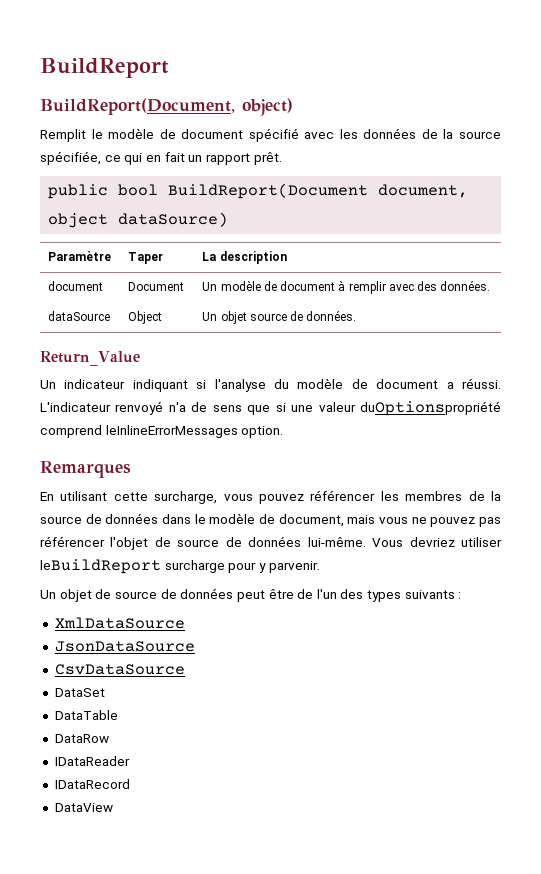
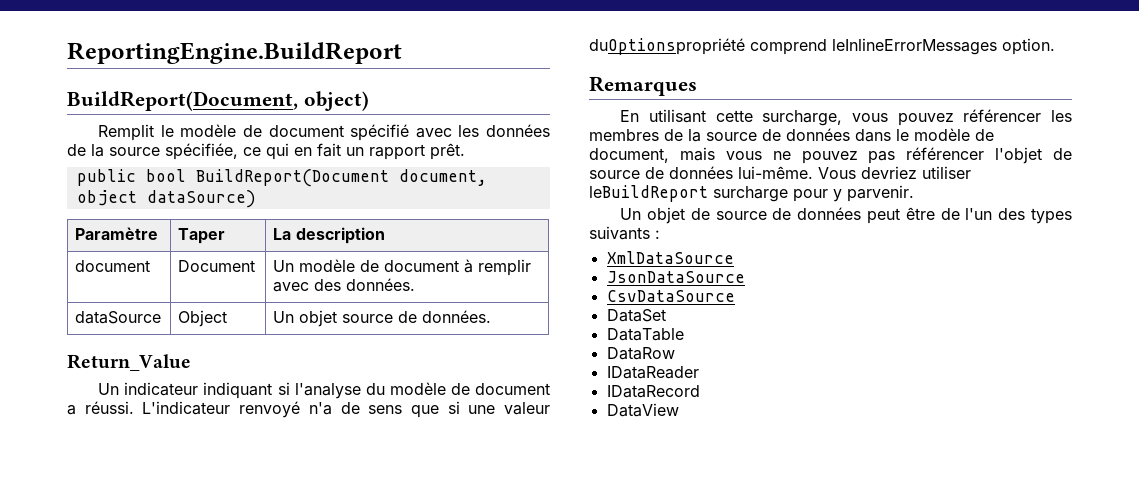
- BuildReport
+ ReportingEngine.BuildReport

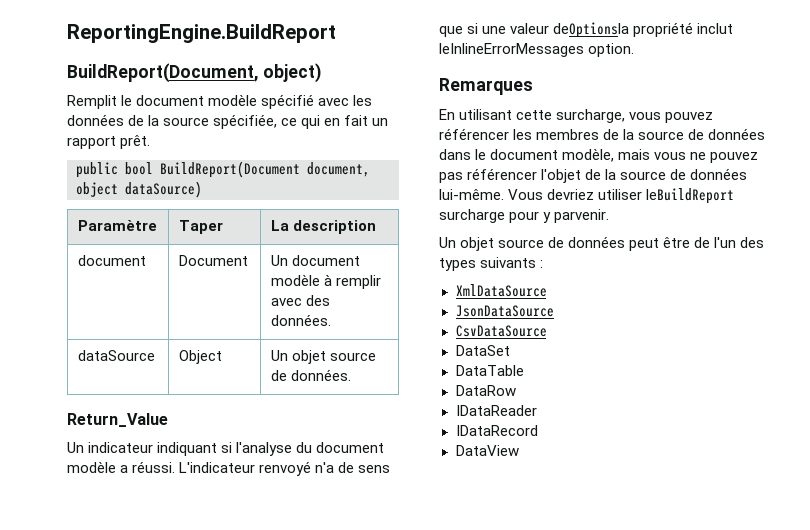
- Remplit le modèle de document spécifié avec les données de la source spécifiée, ce qui en fait un rapport prêt.
+ Remplit le document modèle spécifié avec les données de la source spécifiée, ce qui en fait un rapport prêt.
- document | Document | Un modèle de document à remplir avec des données.
+ document | Document | Un document modèle à remplir avec des données.
- Un indicateur indiquant si l'analyse du modèle de document a réussi.
+ Un indicateur indiquant si l'analyse du document modèle a réussi.
- L'indicateur renvoyé n'a de sens que si une valeur duOptionspropriété comprend leInlineErrorMessages option.
+ L'indicateur renvoyé n'a de sens que si une valeur deOptionsla propriété inclut leInlineErrorMessages option.
- En utilisant cette surcharge, vous pouvez référencer les membres de la source de données dans le modèle de document, mais vous ne pouvez pas référencer l'objet de source de données lui-même.
+ En utilisant cette surcharge, vous pouvez référencer les membres de la source de données dans le document modèle, mais vous ne pouvez pas référencer l'objet de la source de données lui-même.
- Un objet de source de données peut être de l'un des types suivants :
+ Un objet source de données peut être de l'un des types suivants :

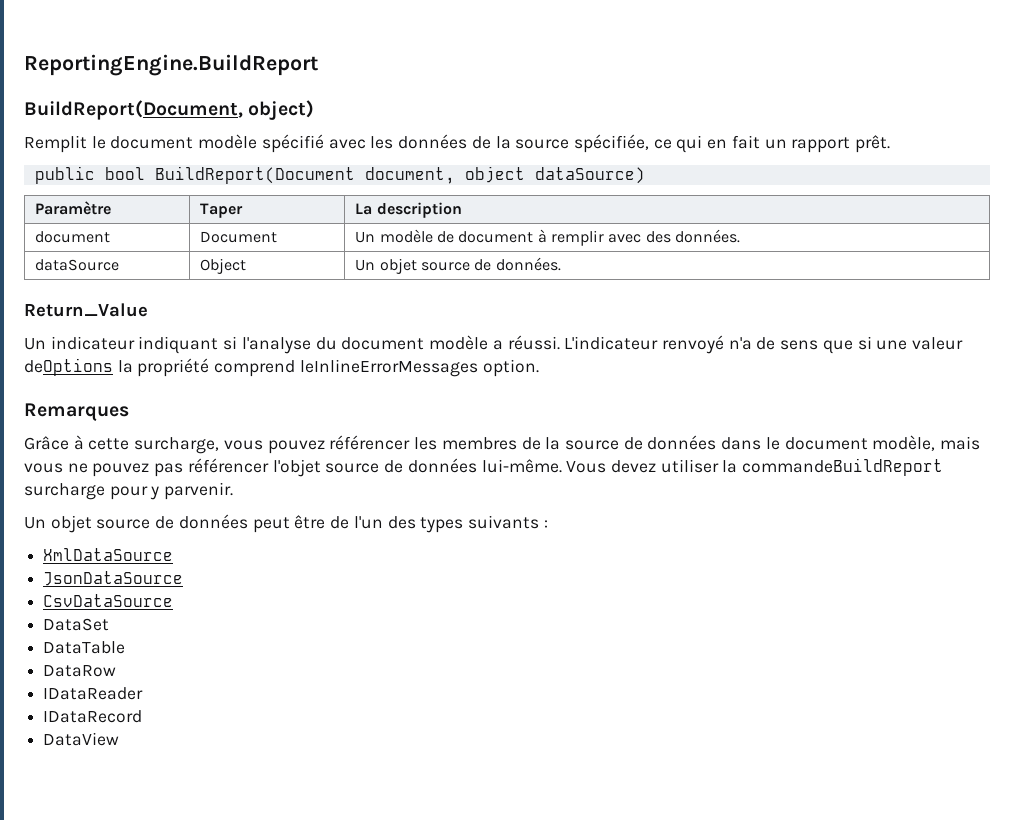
- document | Document | Un document modèle à remplir avec des données.
+ document | Document | Un modèle de document à remplir avec des données.
- L'indicateur renvoyé n'a de sens que si une valeur deOptionsla propriété inclut leInlineErrorMessages option.
+ L'indicateur renvoyé n'a de sens que si une valeur deOptions la propriété comprend leInlineErrorMessages option.
- En utilisant cette surcharge, vous pouvez référencer les membres de la source de données dans le document modèle, mais vous ne pouvez pas référencer l'objet de la source de données lui-même.
+ Grâce à cette surcharge, vous pouvez référencer les membres de la source de données dans le document modèle, mais vous ne pouvez pas référencer l'objet source de données lui-même.
- Vous devriez utiliser leBuildReport surcharge pour y parvenir.
+ Vous devez utiliser la commandeBuildReport surcharge pour y parvenir.

